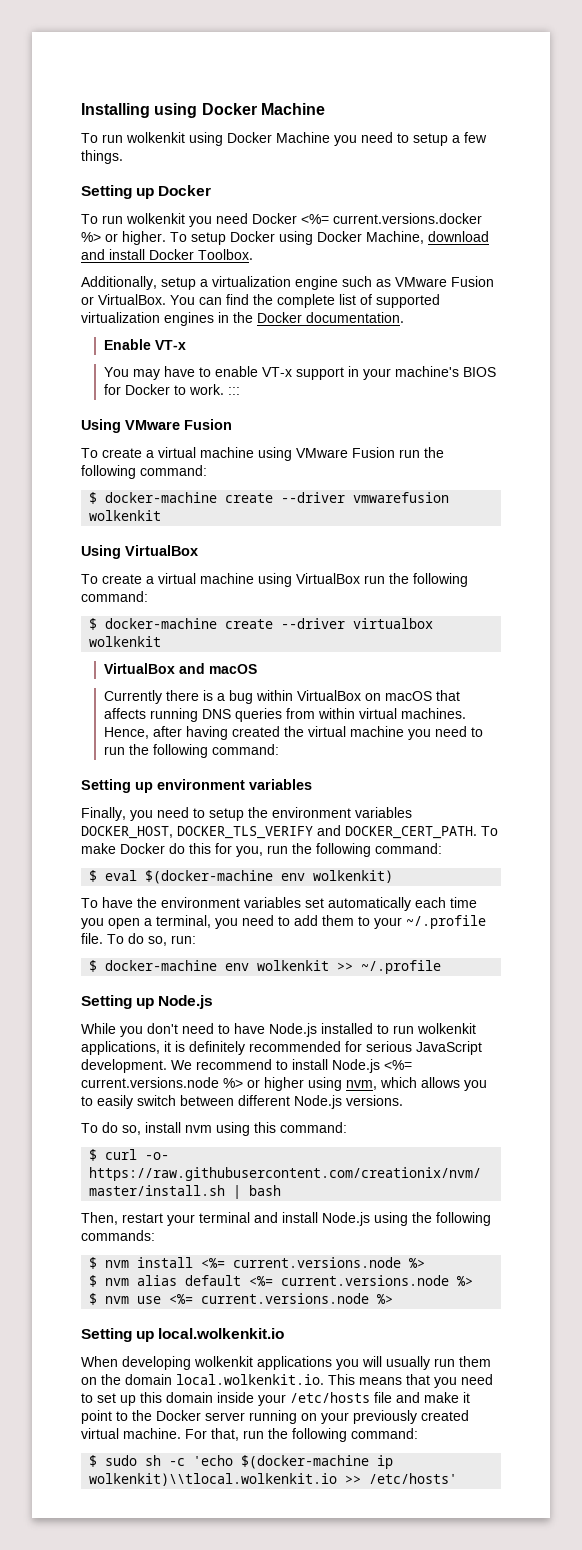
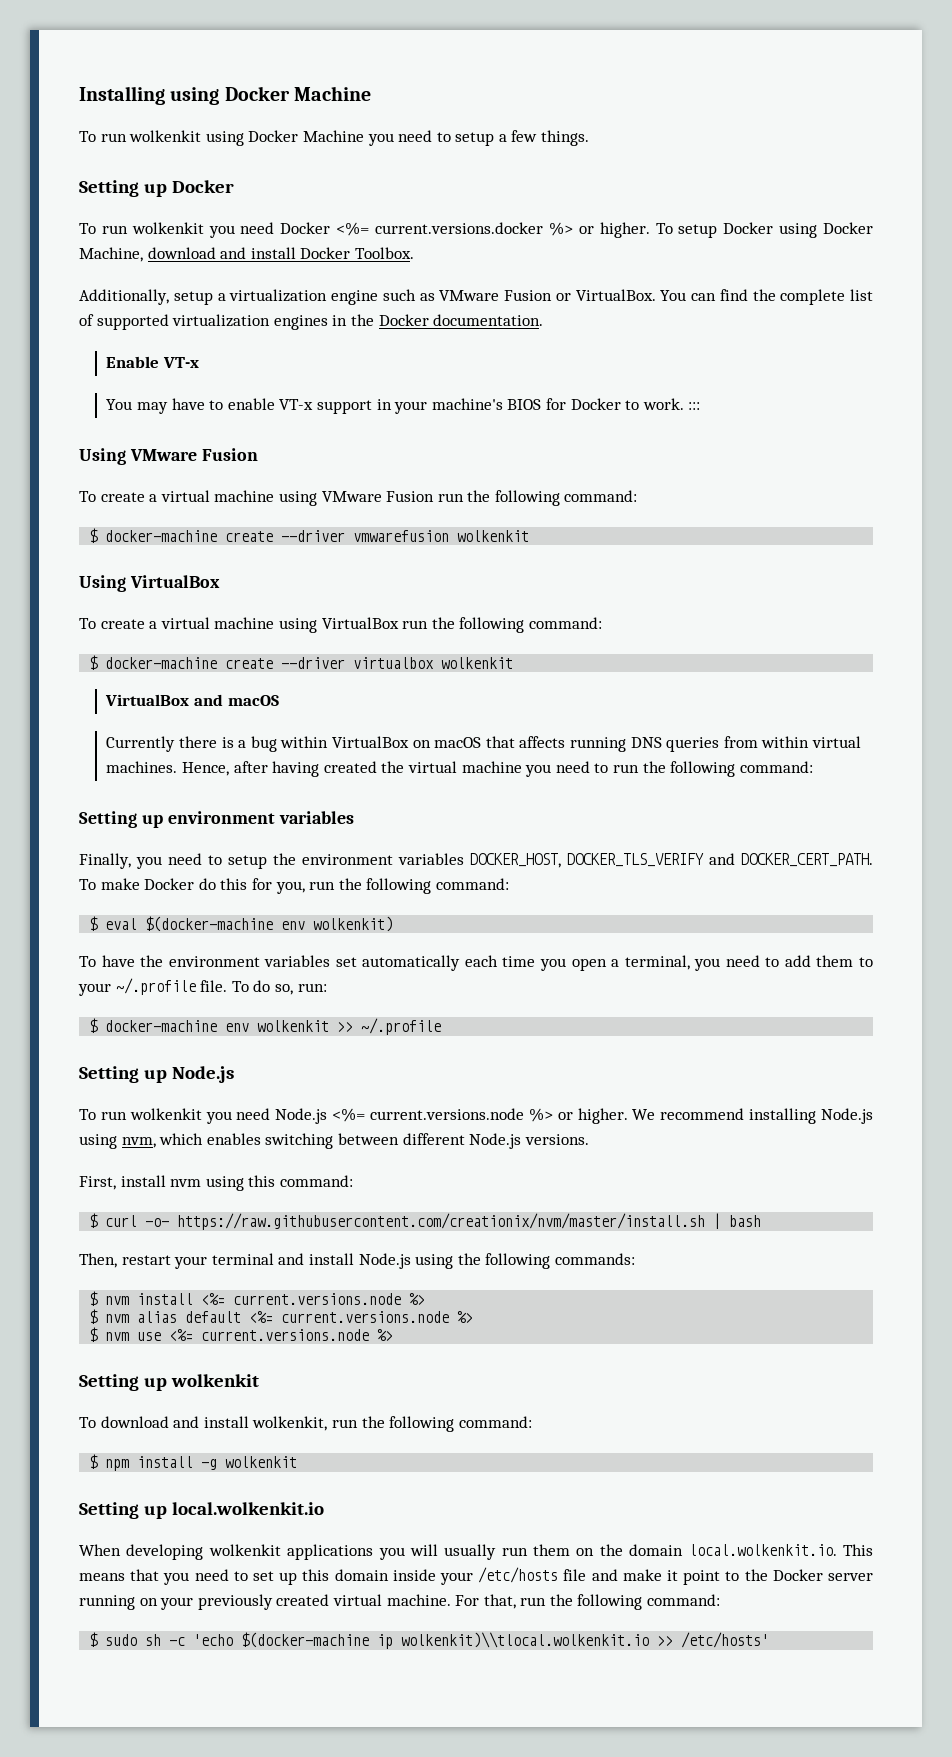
- While you don't need to have Node.js installed to run wolkenkit applications, it is definitely recommended for serious JavaScript development. We recommend to install Node.js <%= current.versions.node %> or higher using nvm, which allows you to easily switch between different Node.js versions.
+ To run wolkenkit you need Node.js <%= current.versions.node %> or higher. We recommend installing Node.js using nvm, which enables switching between different Node.js versions.
- To do so, install nvm using this command:
+ First, install nvm using this command:
+ Setting up wolkenkit
+ To download and install wolkenkit, run the following command:
+ $ npm install -g wolkenkit

